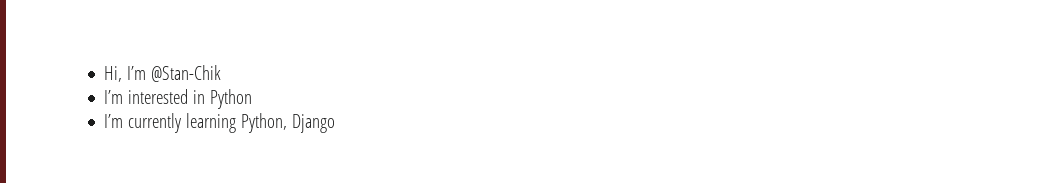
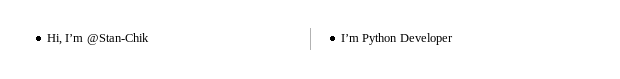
- I’m interested in Python
- I’m currently learning Python, Django
+ I’m Python Developer

